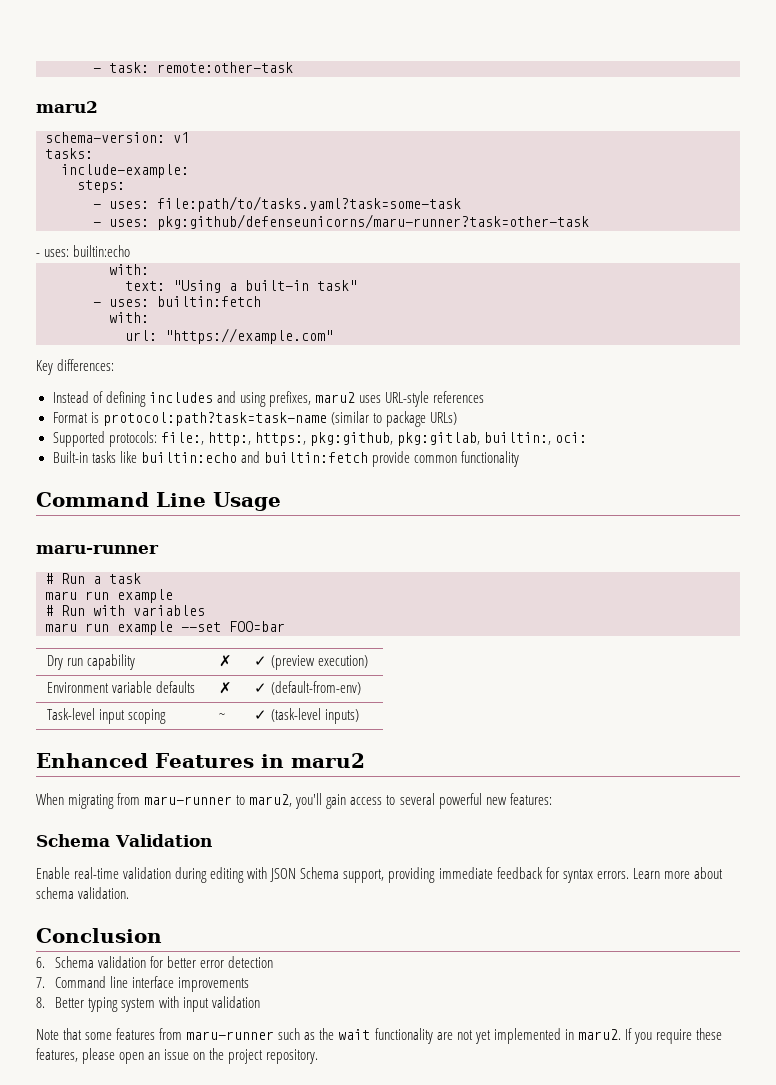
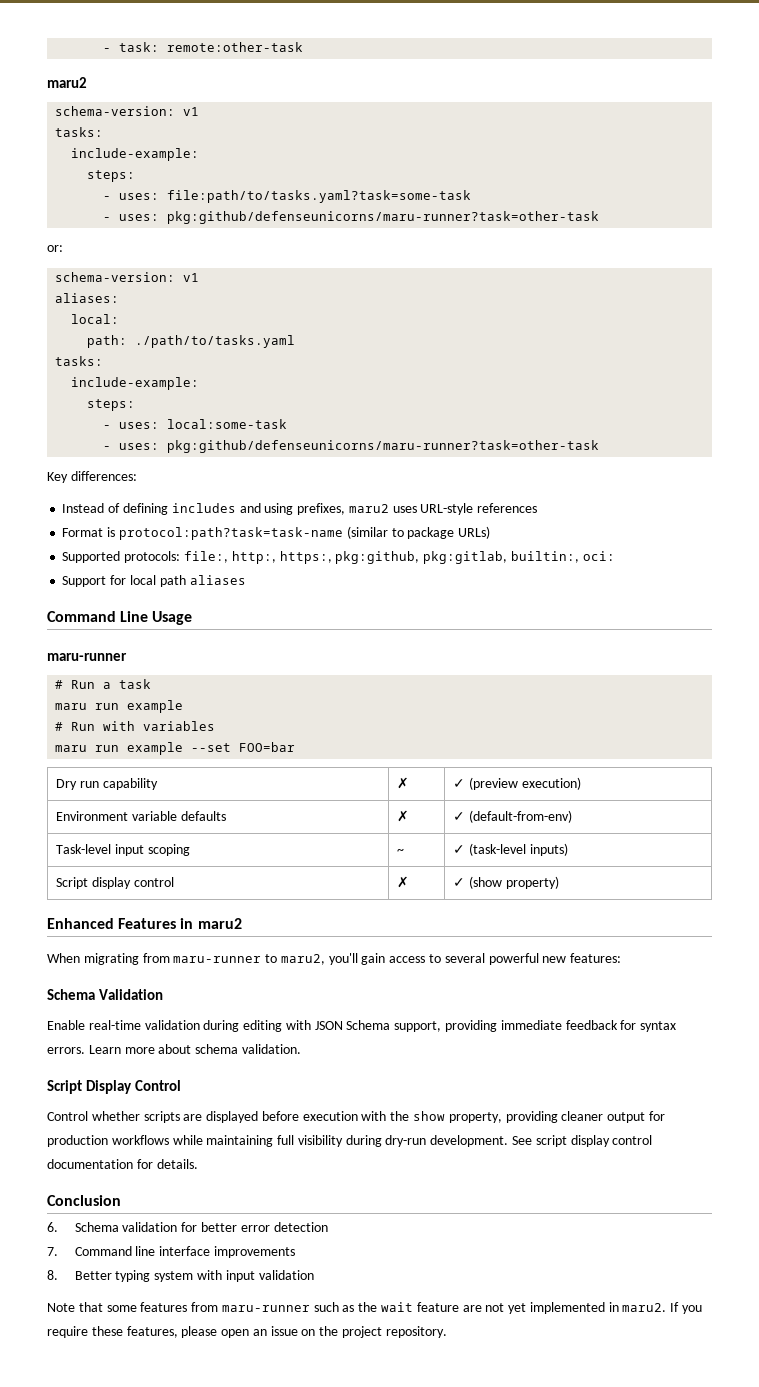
- - uses: builtin:echo
- with:
- text: "Using a built-in task"
- - uses: builtin:fetch
- with:
- url: "https://example.com"
+ or:
+ schema-version: v1
+ aliases:
+ local:
+ path: ./path/to/tasks.yaml
+ tasks:
+ include-example:
+ steps:
+ - uses: local:some-task
+ - uses: pkg:github/defenseunicorns/maru-runner?task=other-task
- Built-in tasks like builtin:echo and builtin:fetch provide common functionality
+ Support for local path aliases
+ Script display control | ✗ | ✓ (show property)
+ Script Display Control
+ Control whether scripts are displayed before execution with the show property, providing cleaner output for production workflows while maintaining full visibility during dry-run development. See script display control documentation for details.
- Note that some features from maru-runner such as the wait functionality are not yet implemented in maru2.
+ Note that some features from maru-runner such as the wait feature are not yet implemented in maru2.

